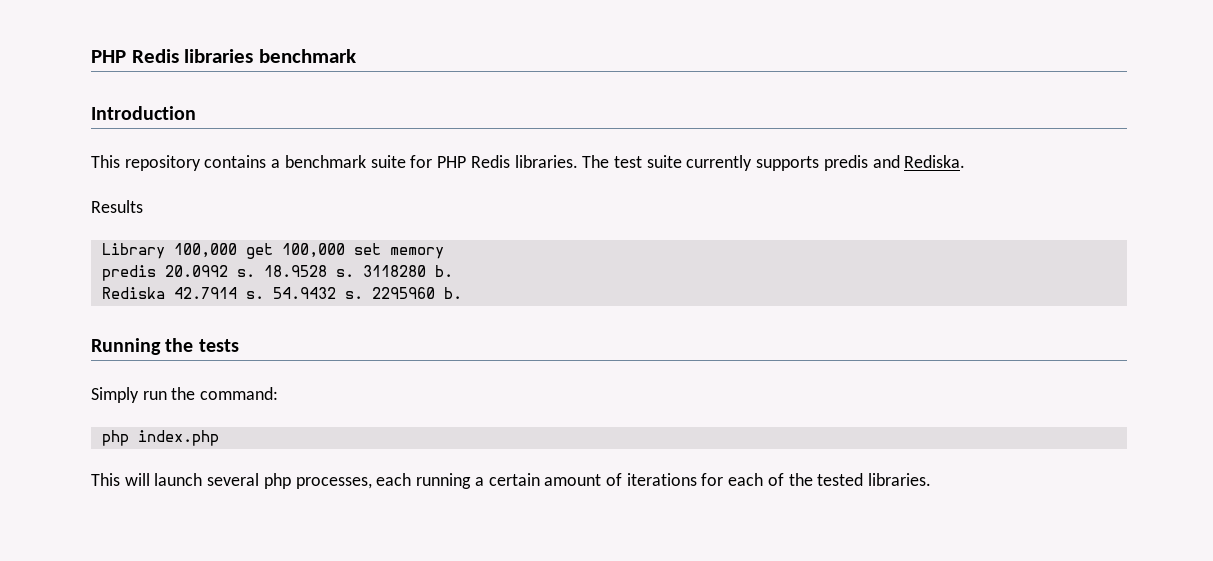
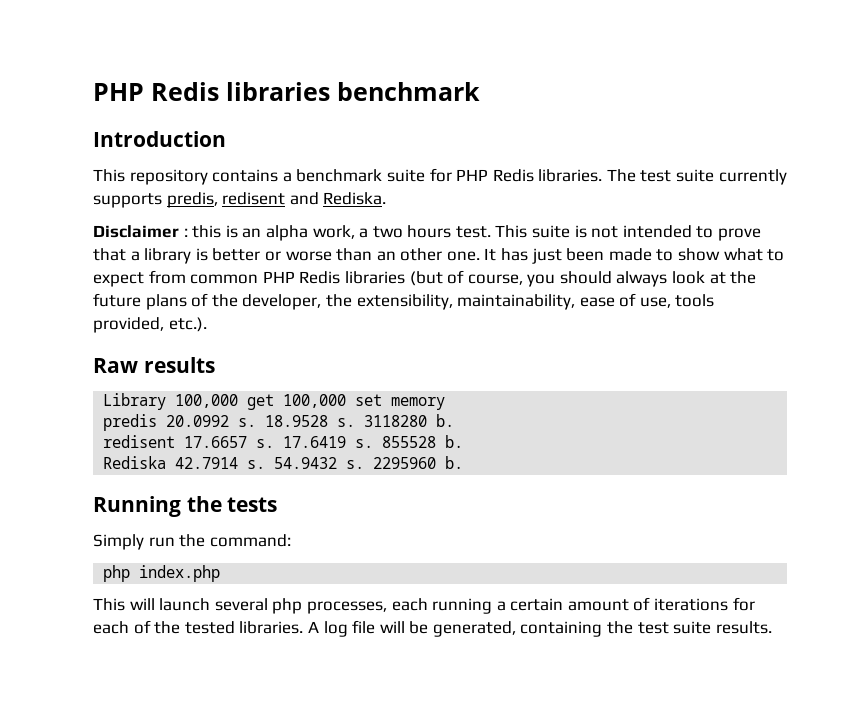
- The test suite currently supports predis and Rediska.
+ The test suite currently supports predis, redisent and Rediska.
- Results
+ Disclaimer : this is an alpha work, a two hours test. This suite is not intended to prove that a library is better or worse than an other one. It has just been made to show what to expect from common PHP Redis libraries (but of course, you should always look at the future plans of the developer, the extensibility, maintainability, ease of use, tools provided, etc.).
+ Raw results
+ redisent 17.6657 s. 17.6419 s. 855528 b.
+ A log file will be generated, containing the test suite results.

